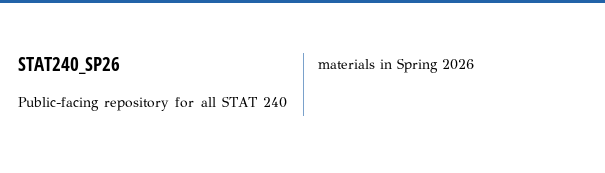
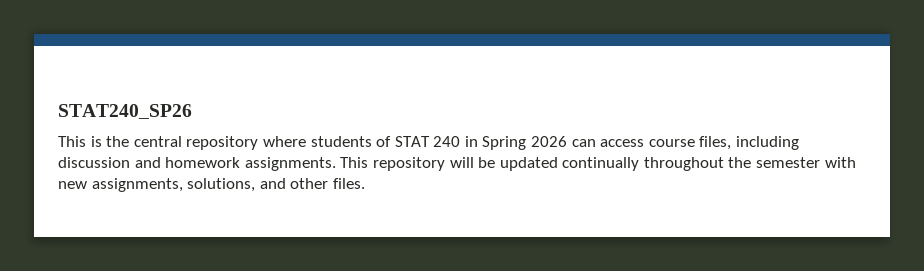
- Public-facing repository for all STAT 240 materials in Spring 2026
+ This is the central repository where students of STAT 240 in Spring 2026 can access course files, including discussion and homework assignments. This repository will be updated continually throughout the semester with new assignments, solutions, and other files.

